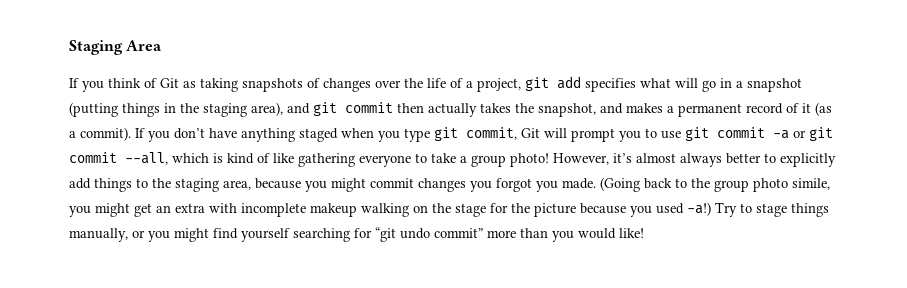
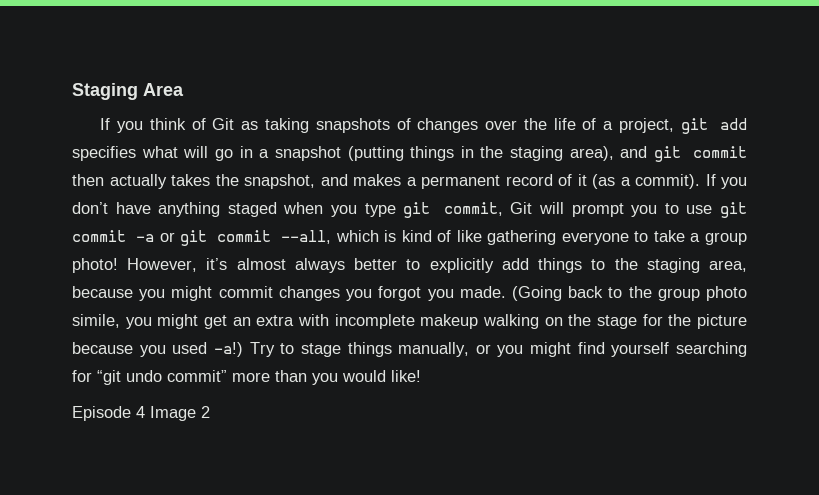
+ Episode 4 Image 2

